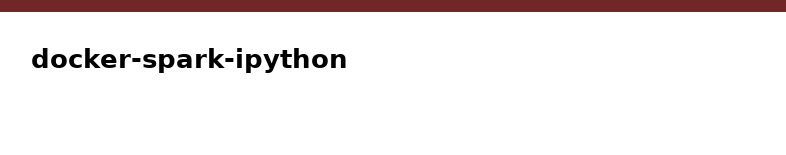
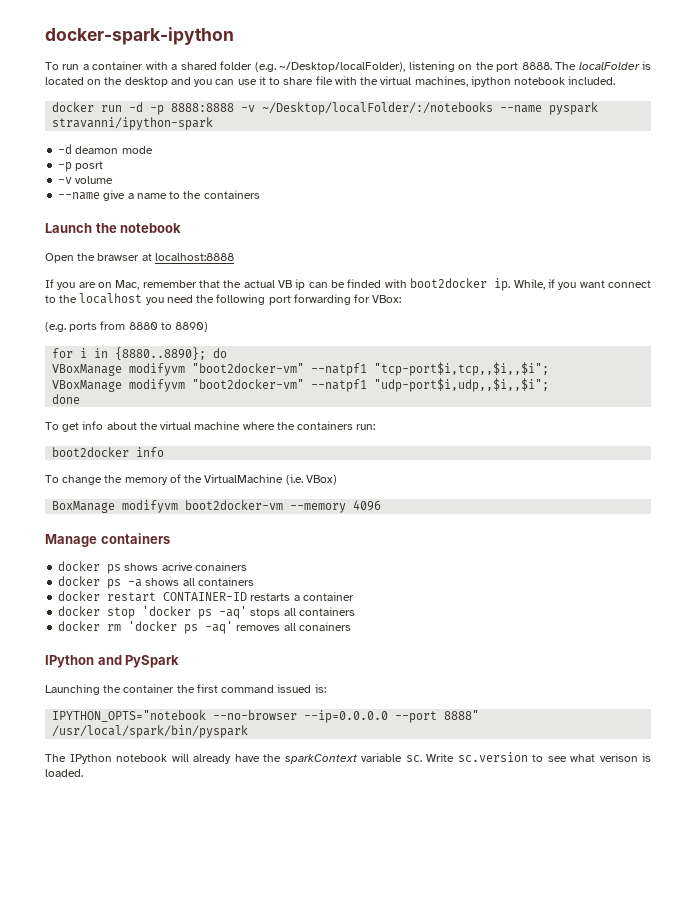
+ To run a container with a shared folder (e.g. ~/Desktop/localFolder), listening on the port 8888. The localFolder is located on the desktop and you can use it to share file with the virtual machines, ipython notebook included.
+ docker run -d -p 8888:8888 -v ~/Desktop/localFolder/:/notebooks --name pyspark stravanni/ipython-spark
+ -d deamon mode
+ -p posrt
+ -v volume
+ --name give a name to the containers
+ Launch the notebook
+ Open the brawser at localhost:8888
+ If you are on Mac, remember that the actual VB ip can be finded with boot2docker ip. While, if you want connect to the localhost you need the following port forwarding for VBox:
+ (e.g. ports from 8880 to 8890)
+ for i in {8880..8890}; do
+ VBoxManage modifyvm "boot2docker-vm" --natpf1 "tcp-port$i,tcp,,$i,,$i";
+ VBoxManage modifyvm "boot2docker-vm" --natpf1 "udp-port$i,udp,,$i,,$i";
+ done
+ To get info about the virtual machine where the containers run:
+ boot2docker info
+ To change the memory of the VirtualMachine (i.e. VBox)
+ BoxManage modifyvm boot2docker-vm --memory 4096
+ Manage containers
+ docker ps shows acrive conainers
+ docker ps -a shows all containers
+ docker restart CONTAINER-ID restarts a container
+ docker stop 'docker ps -aq' stops all containers
+ docker rm 'docker ps -aq' removes all conainers
+ IPython and PySpark
+ Launching the container the first command issued is:
+ IPYTHON_OPTS="notebook --no-browser --ip=0.0.0.0 --port 8888" /usr/local/spark/bin/pyspark
+ The IPython notebook will already have the sparkContext variable sc. Write sc.version to see what verison is loaded.

